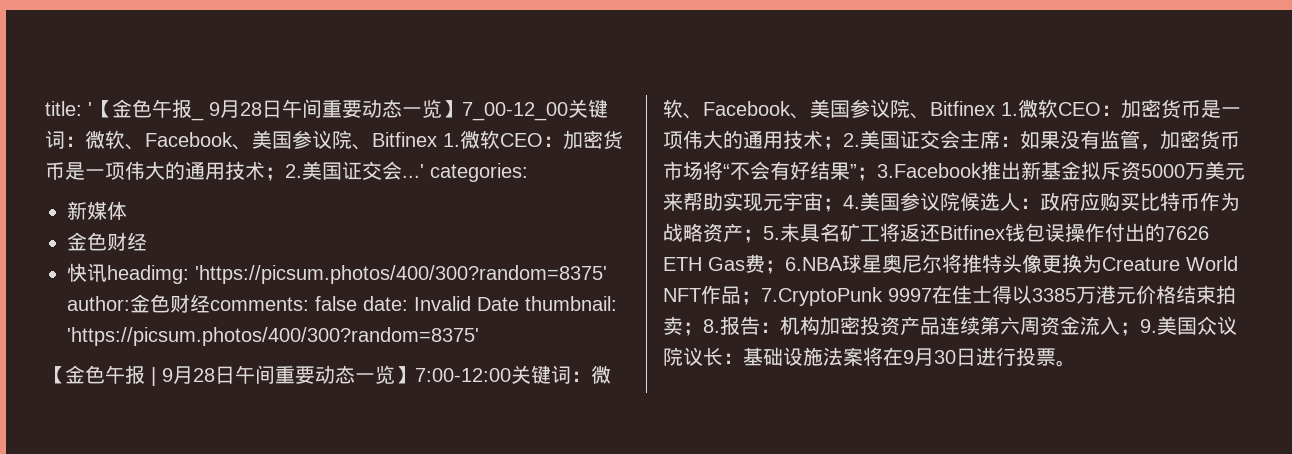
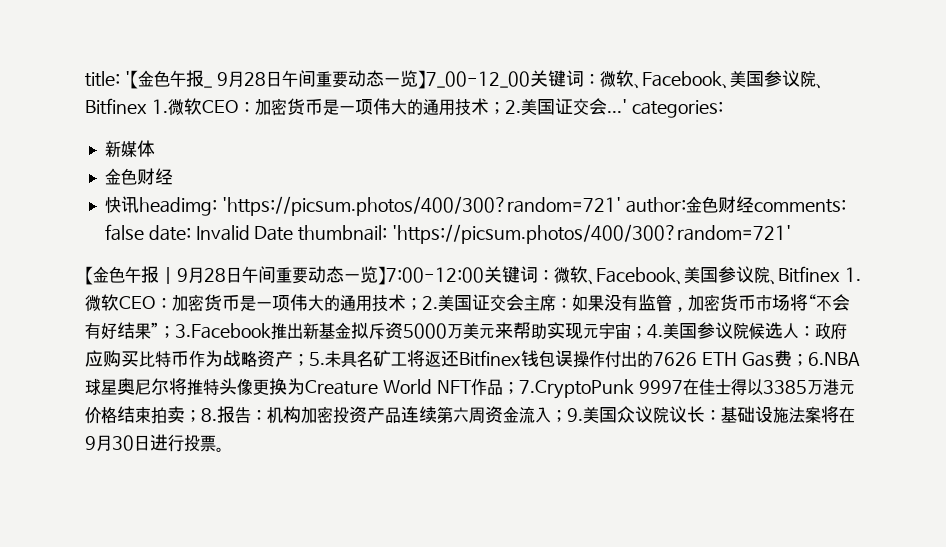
- 快讯headimg: 'https://picsum.photos/400/300?random=8375' author:金色财经comments: false date: Invalid Date thumbnail: 'https://picsum.photos/400/300?random=8375'
+ 快讯headimg: 'https://picsum.photos/400/300?random=721' author:金色财经comments: false date: Invalid Date thumbnail: 'https://picsum.photos/400/300?random=721'

